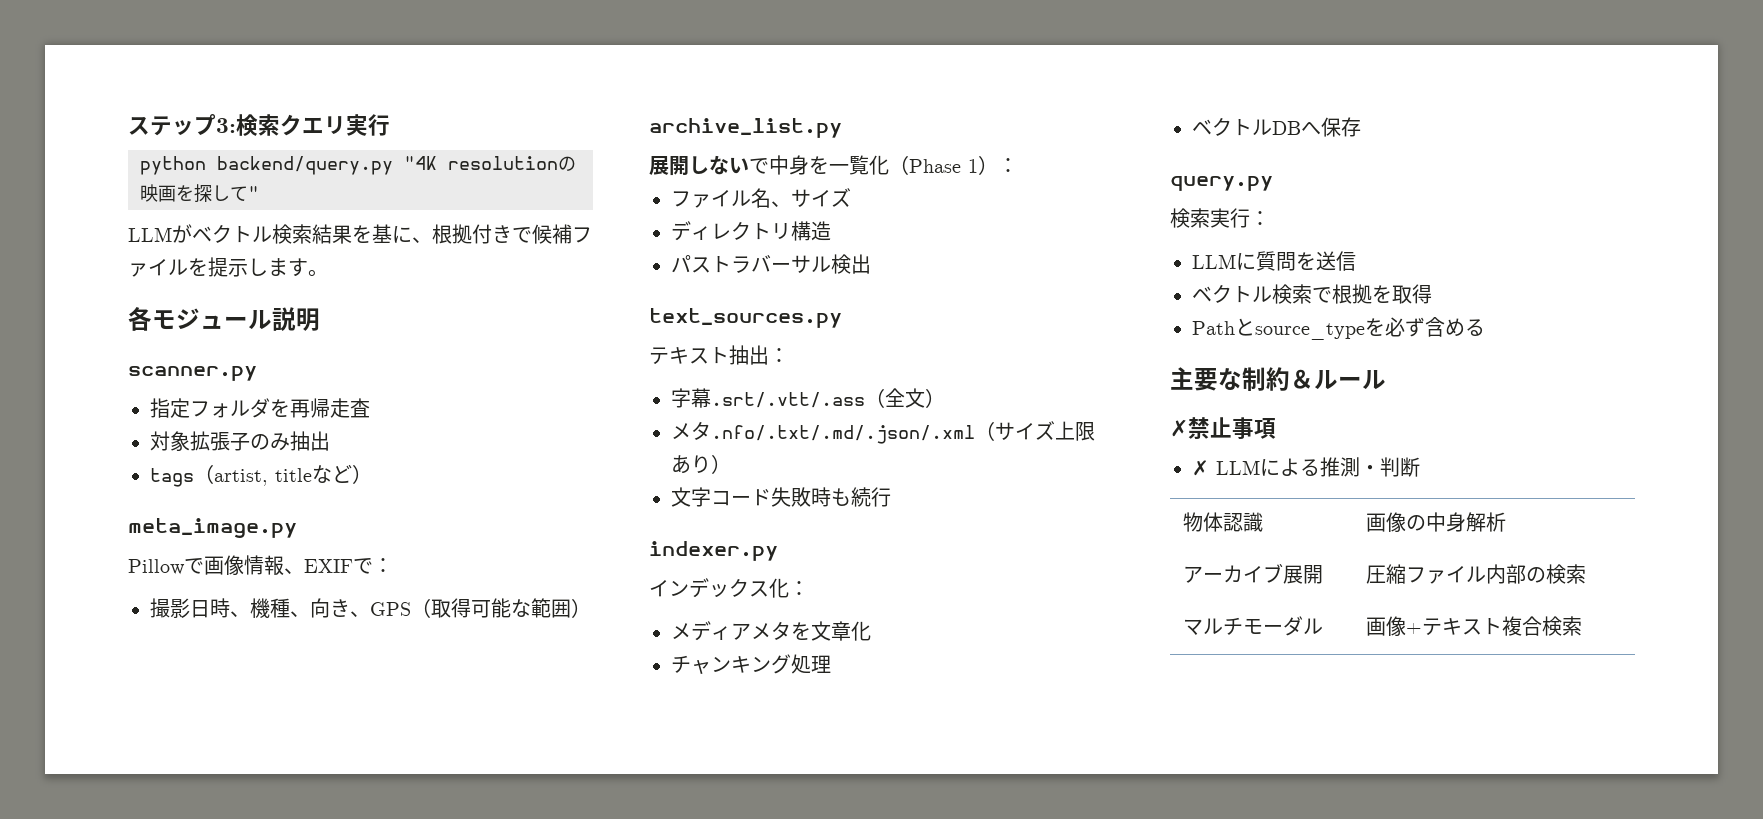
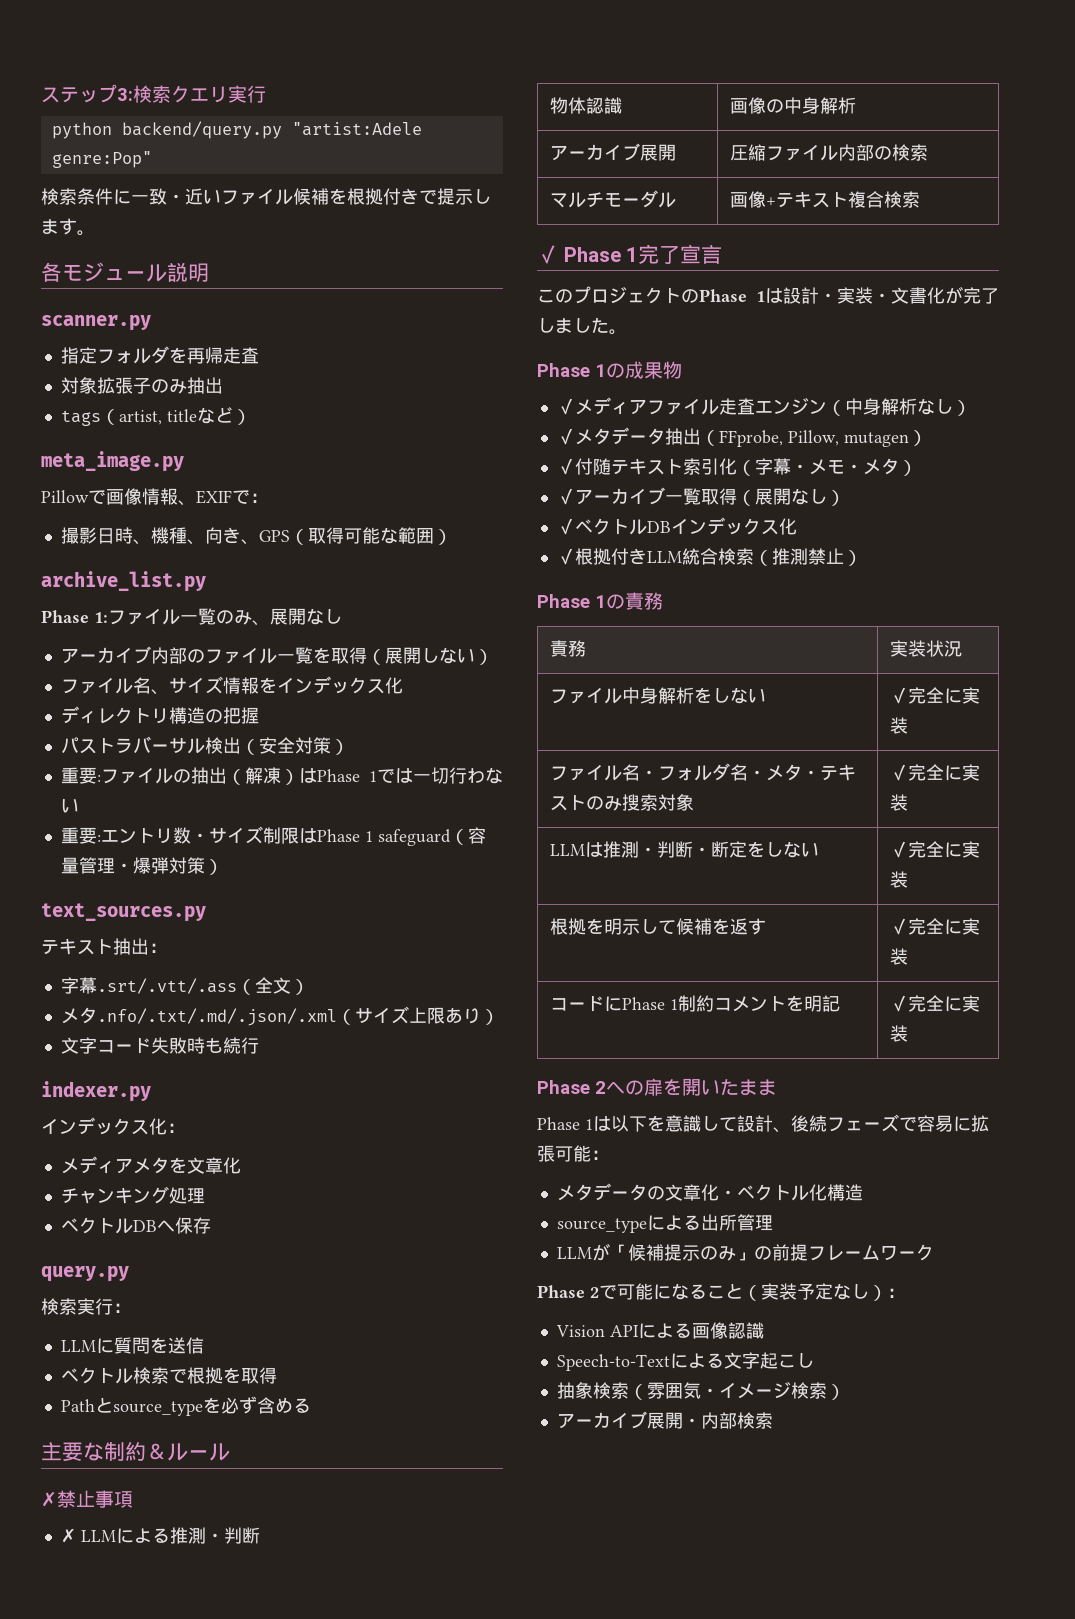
- python backend/query.py "4K resolutionの映画を探して"
- LLMがベクトル検索結果を基に、根拠付きで候補ファイルを提示します。
+ python backend/query.py "artist:Adele genre:Pop"
+ 検索条件に一致・近いファイル候補を根拠付きで提示します。
- 展開しないで中身を一覧化（Phase 1）：
+ Phase 1:ファイル一覧のみ、展開なし
+ アーカイブ内部のファイル一覧を取得（展開しない）
- ファイル名、サイズ
+ ファイル名、サイズ情報をインデックス化
- ディレクトリ構造
+ ディレクトリ構造の把握
- パストラバーサル検出
+ パストラバーサル検出（安全対策）
+ 重要:ファイルの抽出（解凍）はPhase 1では一切行わない
+ 重要:エントリ数・サイズ制限はPhase 1 safeguard（容量管理・爆弾対策）
+ ✓ Phase 1完了宣言
+ このプロジェクトのPhase 1は設計・実装・文書化が完了しました。
+ Phase 1の成果物
+ ✓メディアファイル走査エンジン（中身解析なし）
+ ✓メタデータ抽出（FFprobe, Pillow, mutagen）
+ ✓付随テキスト索引化（字幕・メモ・メタ）
+ ✓アーカイブ一覧取得（展開なし）
+ ✓ベクトルDBインデックス化
+ ✓根拠付きLLM統合検索（推測禁止）
+ Phase 1の責務
+ 責務 | 実装状況
+ ファイル中身解析をしない | ✓完全に実装
+ ファイル名・フォルダ名・メタ・テキストのみ搜索対象 | ✓完全に実装
+ LLMは推測・判断・断定をしない | ✓完全に実装
+ 根拠を明示して候補を返す | ✓完全に実装
+ コードにPhase 1制約コメントを明記 | ✓完全に実装
+ Phase 2への扉を開いたまま
+ Phase 1は以下を意識して設計、後続フェーズで容易に拡張可能：
+ メタデータの文章化・ベクトル化構造
+ source_typeによる出所管理
+ LLMが「候補提示のみ」の前提フレームワーク
+ Phase 2で可能になること（実装予定なし）：
+ Vision APIによる画像認識
+ Speech-to-Textによる文字起こし
+ 抽象検索（雰囲気・イメージ検索）
+ アーカイブ展開・内部検索

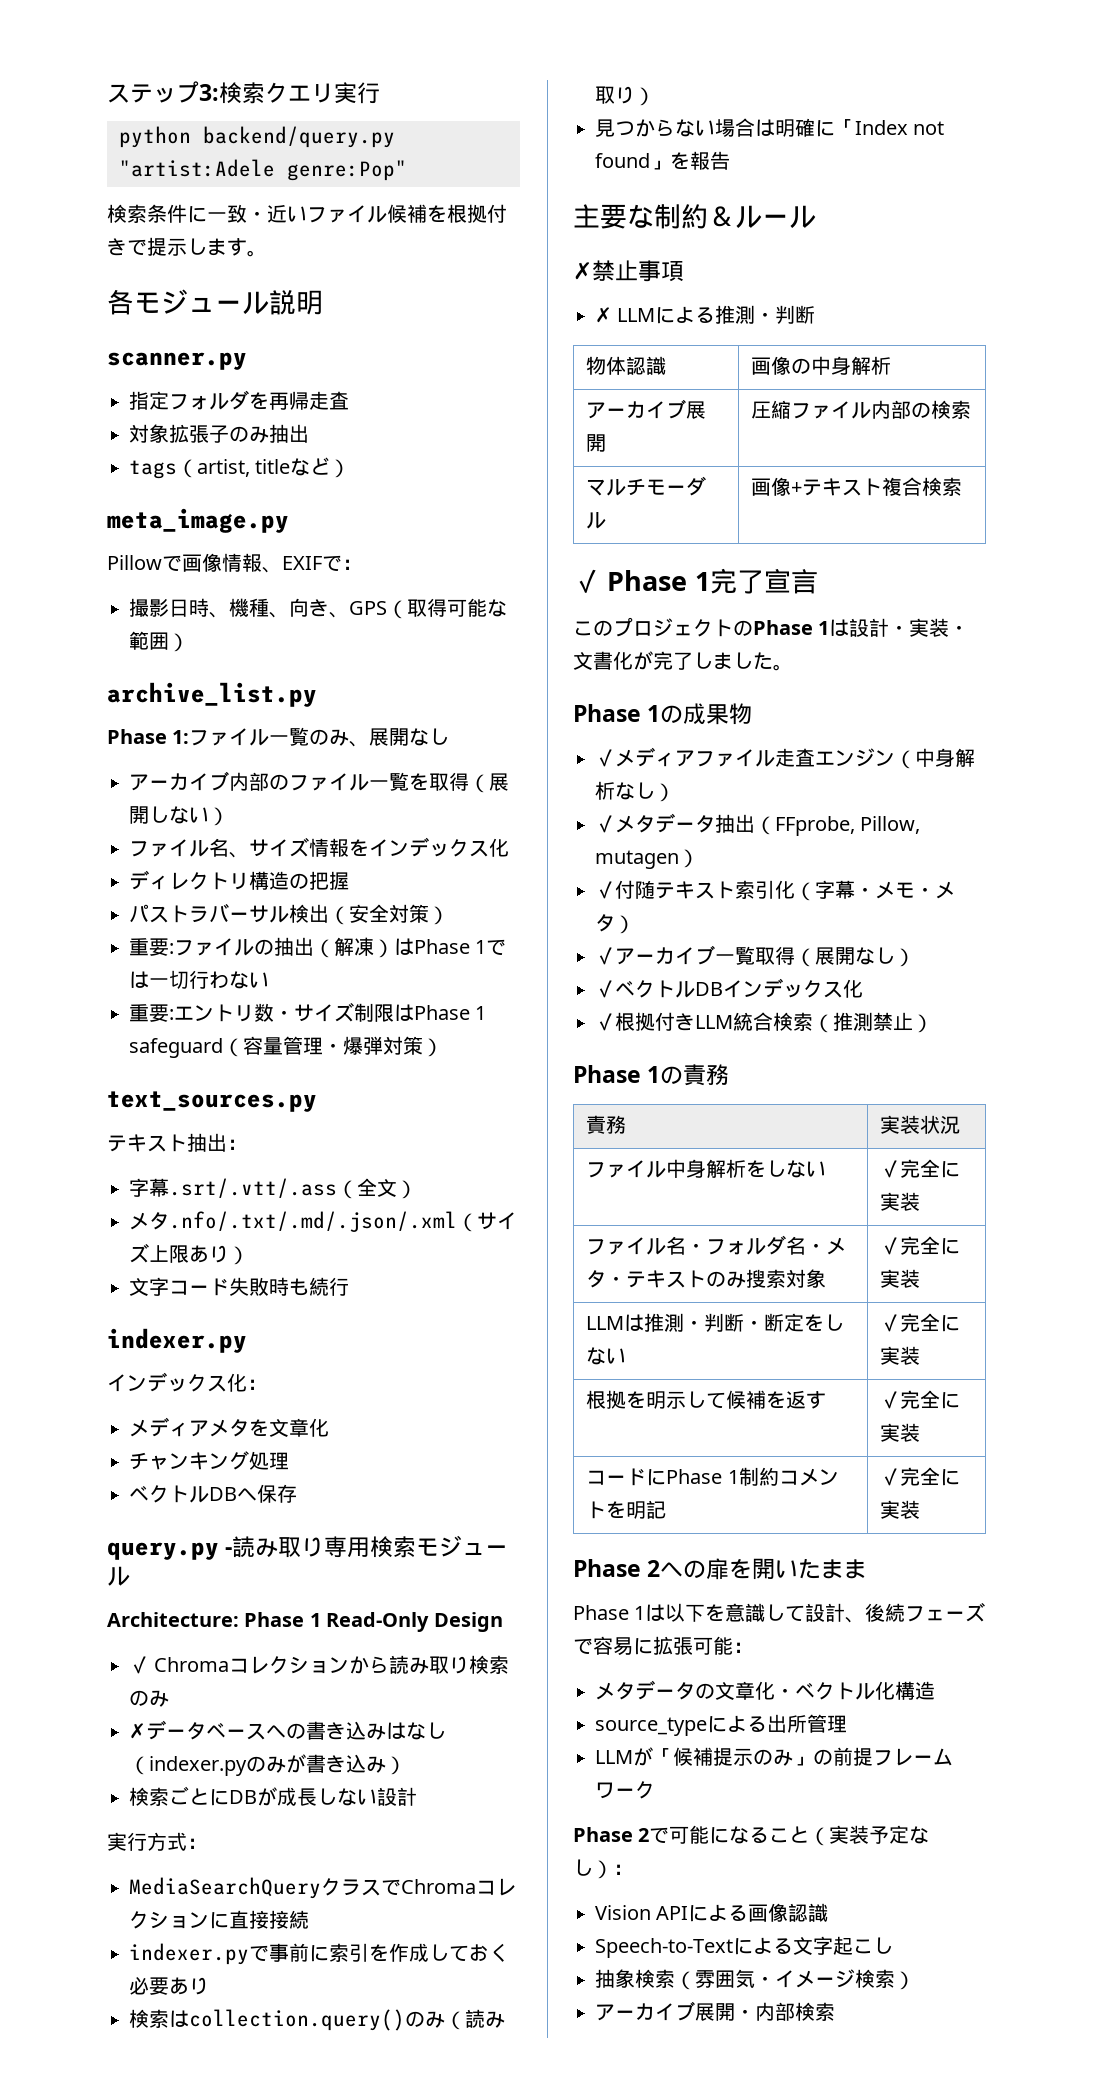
- query.py
- 検索実行：
- LLMに質問を送信
- ベクトル検索で根拠を取得
- Pathとsource_typeを必ず含める
+ query.py -読み取り専用検索モジュール
+ Architecture: Phase 1 Read-Only Design
+ ✓ Chromaコレクションから読み取り検索のみ
+ ✗データベースへの書き込みはなし（indexer.pyのみが書き込み）
+ 検索ごとにDBが成長しない設計
+ 実行方式：
+ MediaSearchQueryクラスでChromaコレクションに直接接続
+ indexer.pyで事前に索引を作成しておく必要あり
+ 検索はcollection.query()のみ（読み取り）
+ 見つからない場合は明確に「Index not found」を報告

